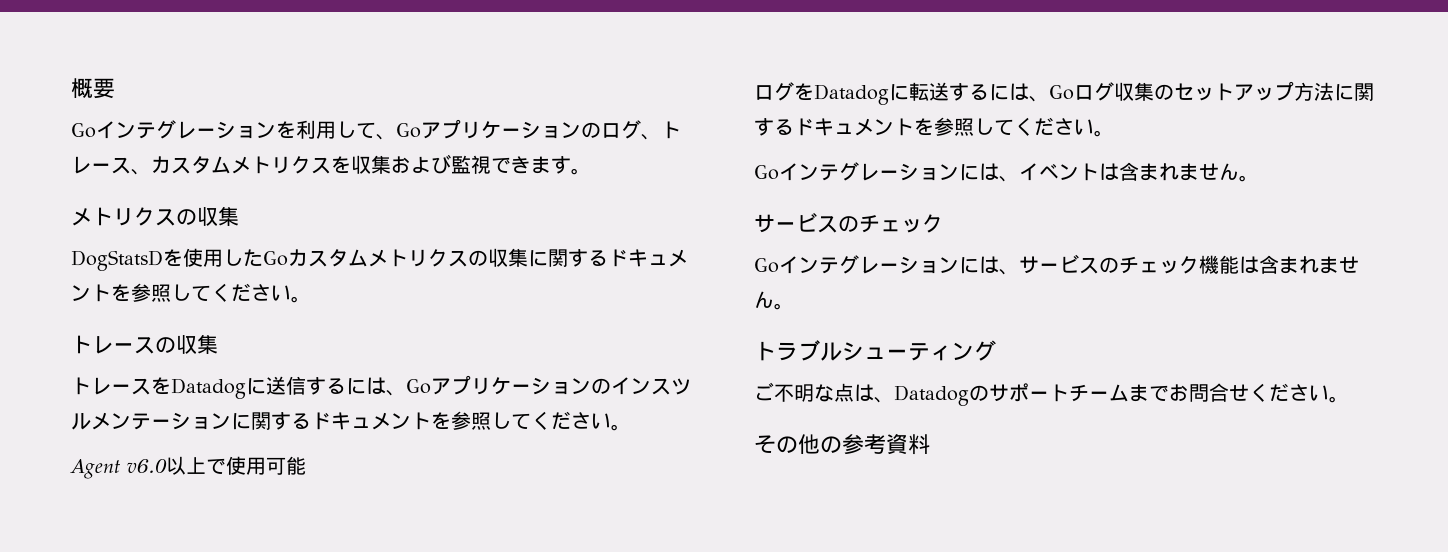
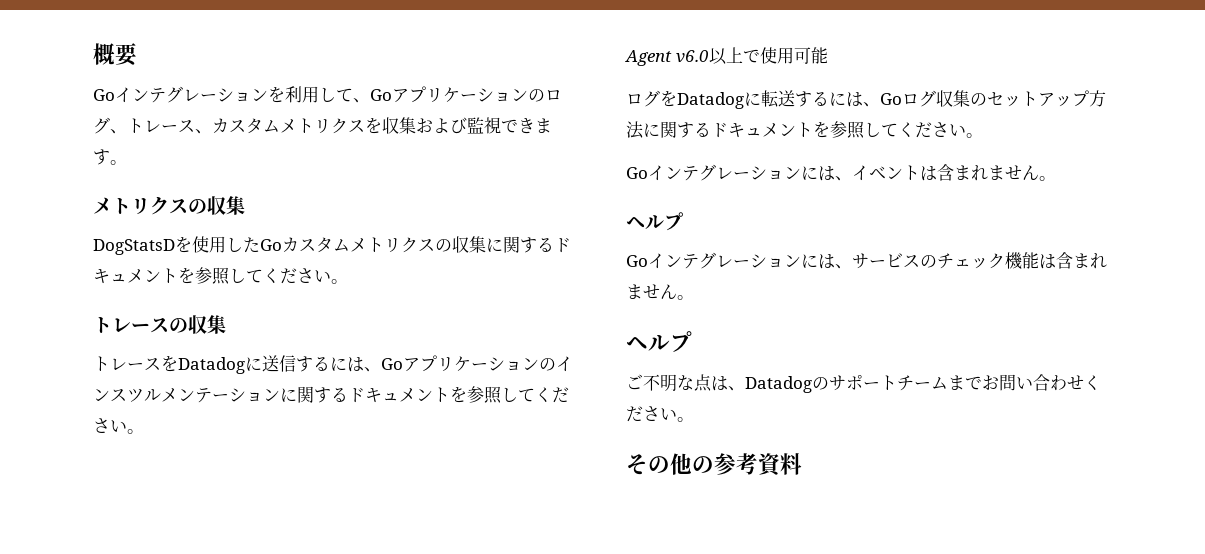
  Goインテグレーションには、イベントは含まれません。
- サービスのチェック
+ ヘルプ
  Goインテグレーションには、サービスのチェック機能は含まれません。
- トラブルシューティング
+ ヘルプ
- ご不明な点は、Datadogのサポートチームまでお問合せください。
+ ご不明な点は、Datadogのサポートチームまでお問い合わせください。

